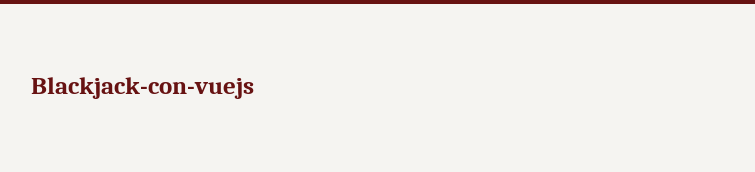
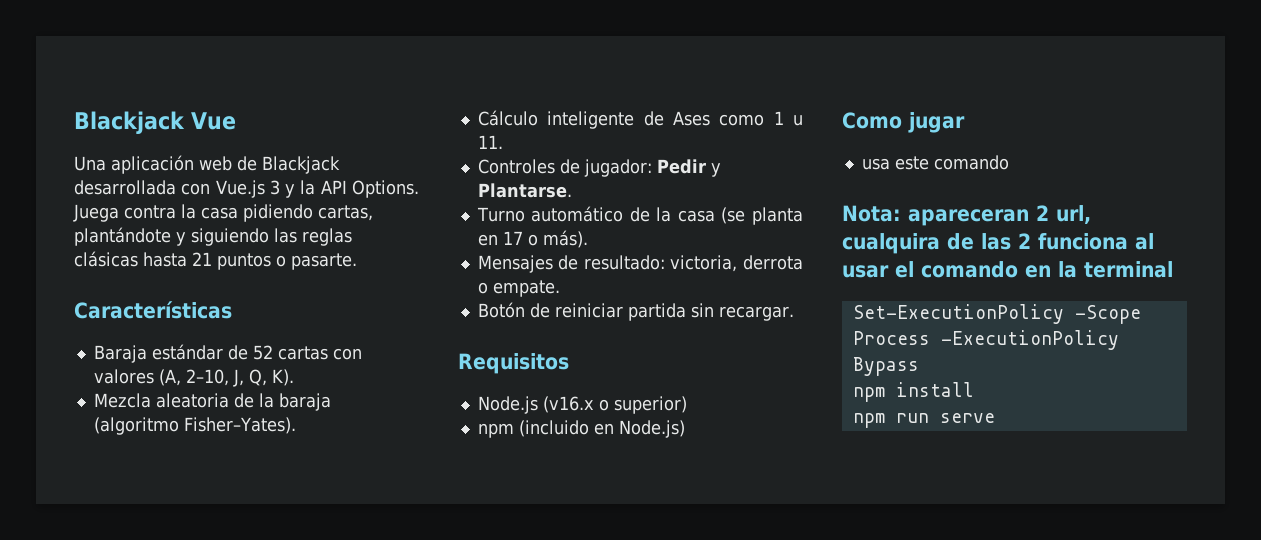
- Blackjack-con-vuejs
+ Blackjack Vue
+ Una aplicación web de Blackjack desarrollada con Vue.js 3 y la API Options. Juega contra la casa pidiendo cartas, plantándote y siguiendo las reglas clásicas hasta 21 puntos o pasarte.
+ Características
+ Baraja estándar de 52 cartas con valores (A, 2–10, J, Q, K).
+ Mezcla aleatoria de la baraja (algoritmo Fisher–Yates).
+ Cálculo inteligente de Ases como 1 u 11.
+ Controles de jugador: Pedir y Plantarse.
+ Turno automático de la casa (se planta en 17 o más).
+ Mensajes de resultado: victoria, derrota o empate.
+ Botón de reiniciar partida sin recargar.
+ Requisitos
+ Node.js (v16.x o superior)
+ npm (incluido en Node.js)
+ Como jugar
+ usa este comando
+ Nota: apareceran 2 url, cualquira de las 2 funciona al usar el comando en la terminal
+ Set-ExecutionPolicy -Scope Process -ExecutionPolicy Bypass
+ npm install
+ npm run serve

